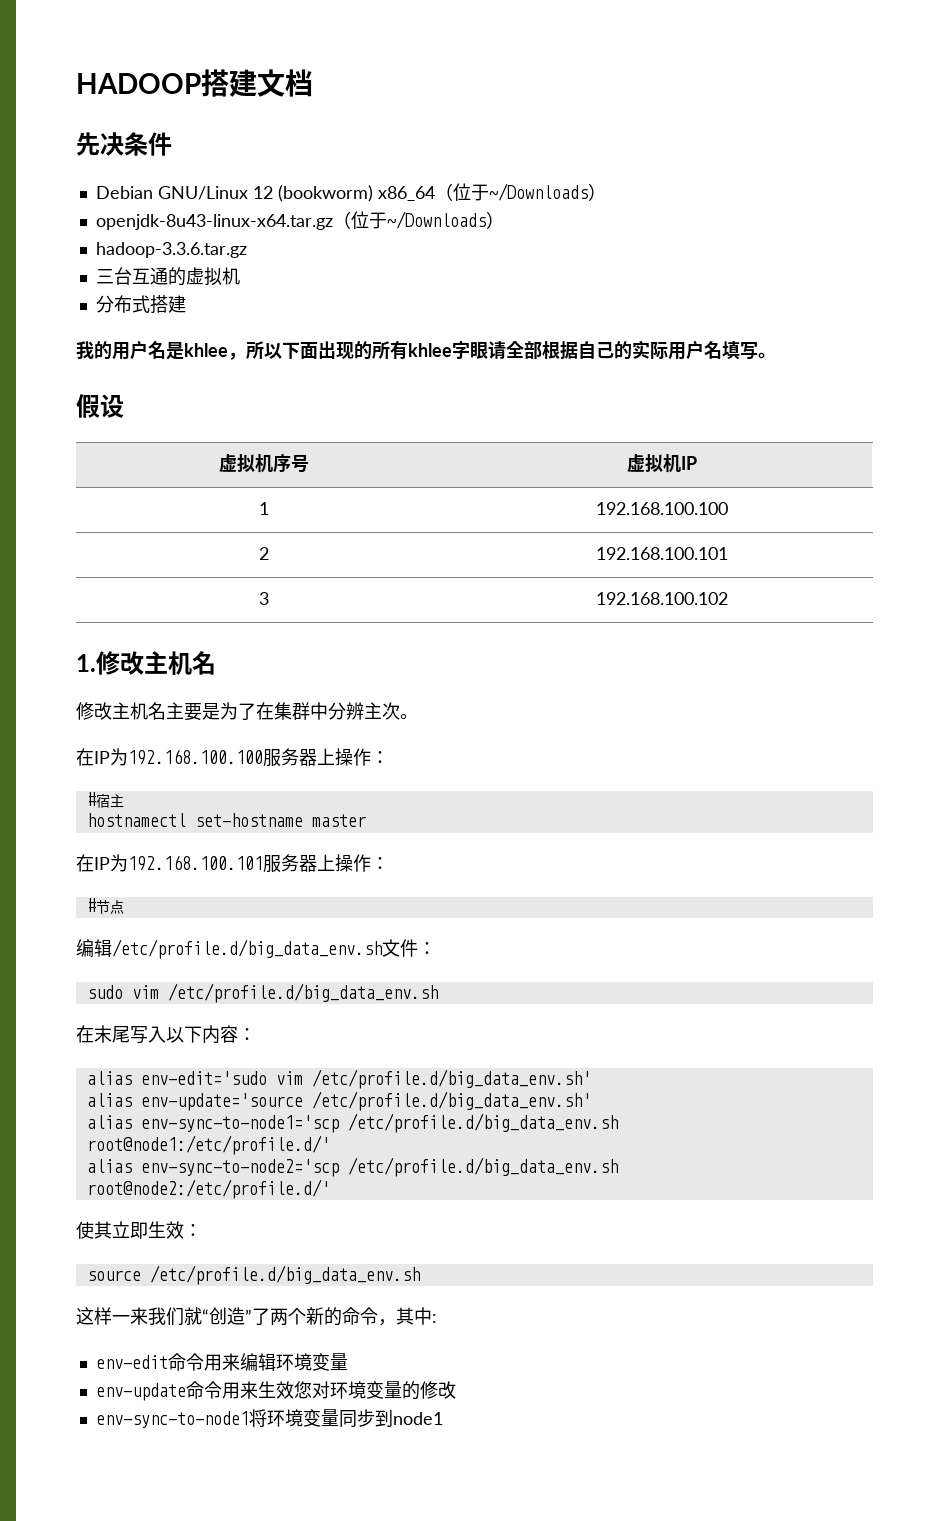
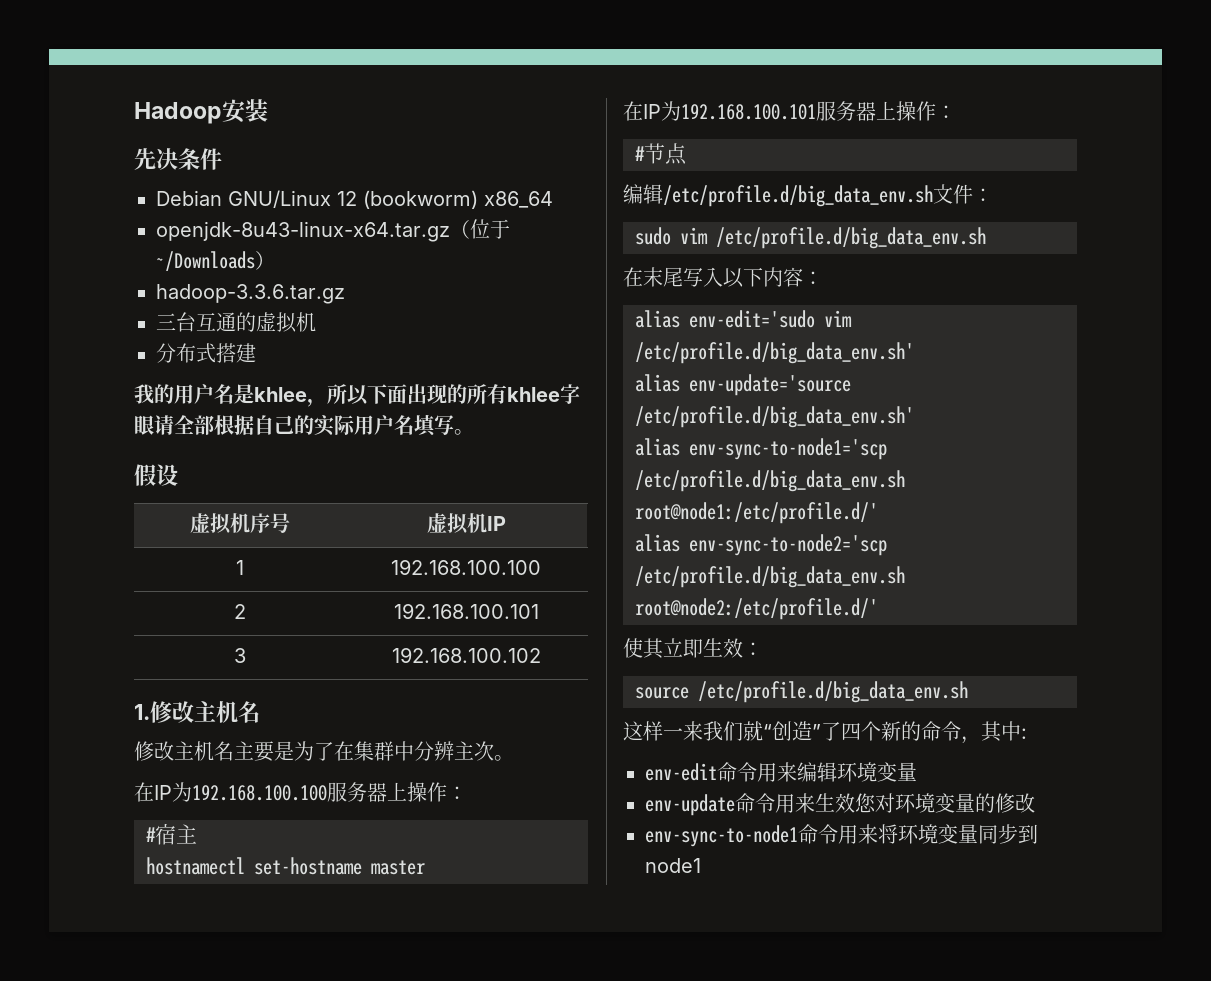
- HADOOP搭建文档
+ Hadoop安装
- Debian GNU/Linux 12 (bookworm) x86_64（位于~/Downloads）
+ Debian GNU/Linux 12 (bookworm) x86_64
- 这样一来我们就“创造”了两个新的命令，其中:
+ 这样一来我们就“创造”了四个新的命令，其中:
- env-sync-to-node1将环境变量同步到node1
+ env-sync-to-node1命令用来将环境变量同步到node1

